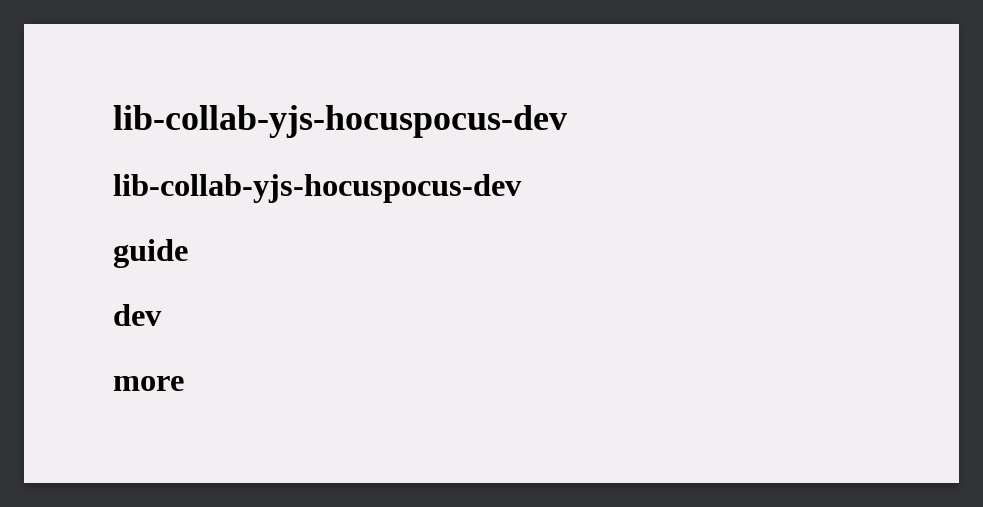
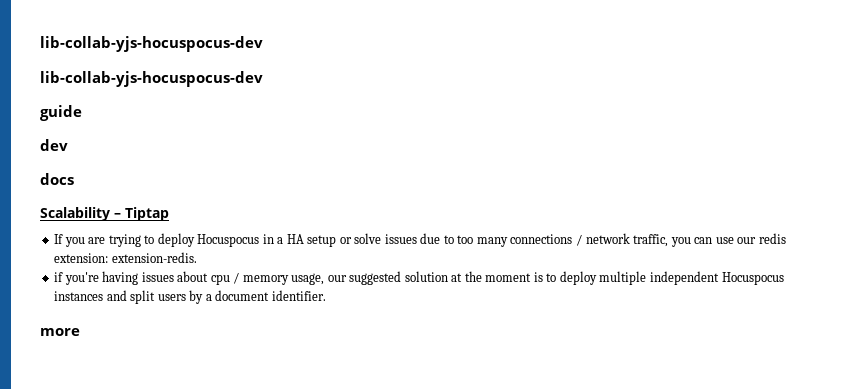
+ docs
+ Scalability – Tiptap
+ If you are trying to deploy Hocuspocus in a HA setup or solve issues due to too many connections / network traffic, you can use our redis extension: extension-redis.
+ if you're having issues about cpu / memory usage, our suggested solution at the moment is to deploy multiple independent Hocuspocus instances and split users by a document identifier.

